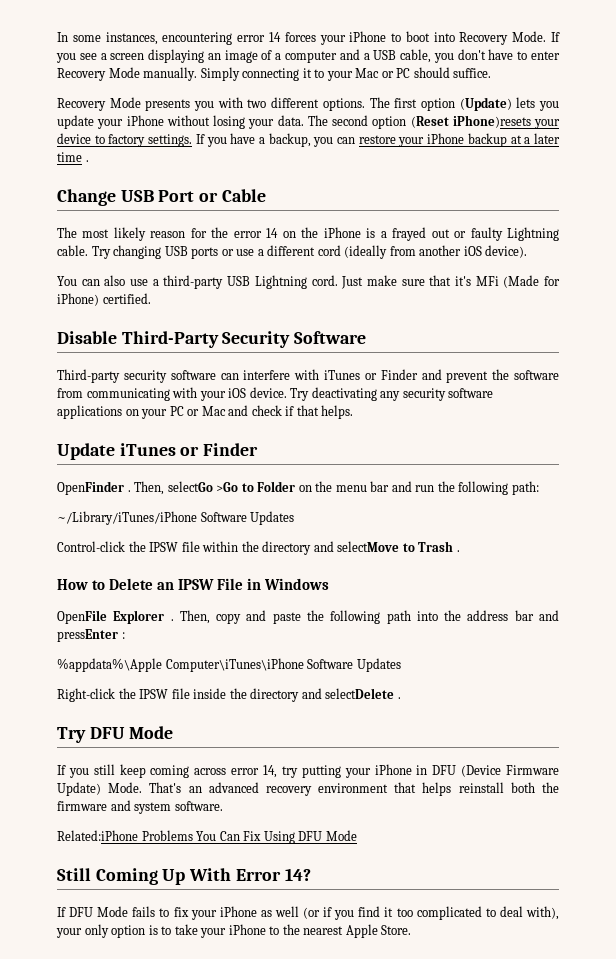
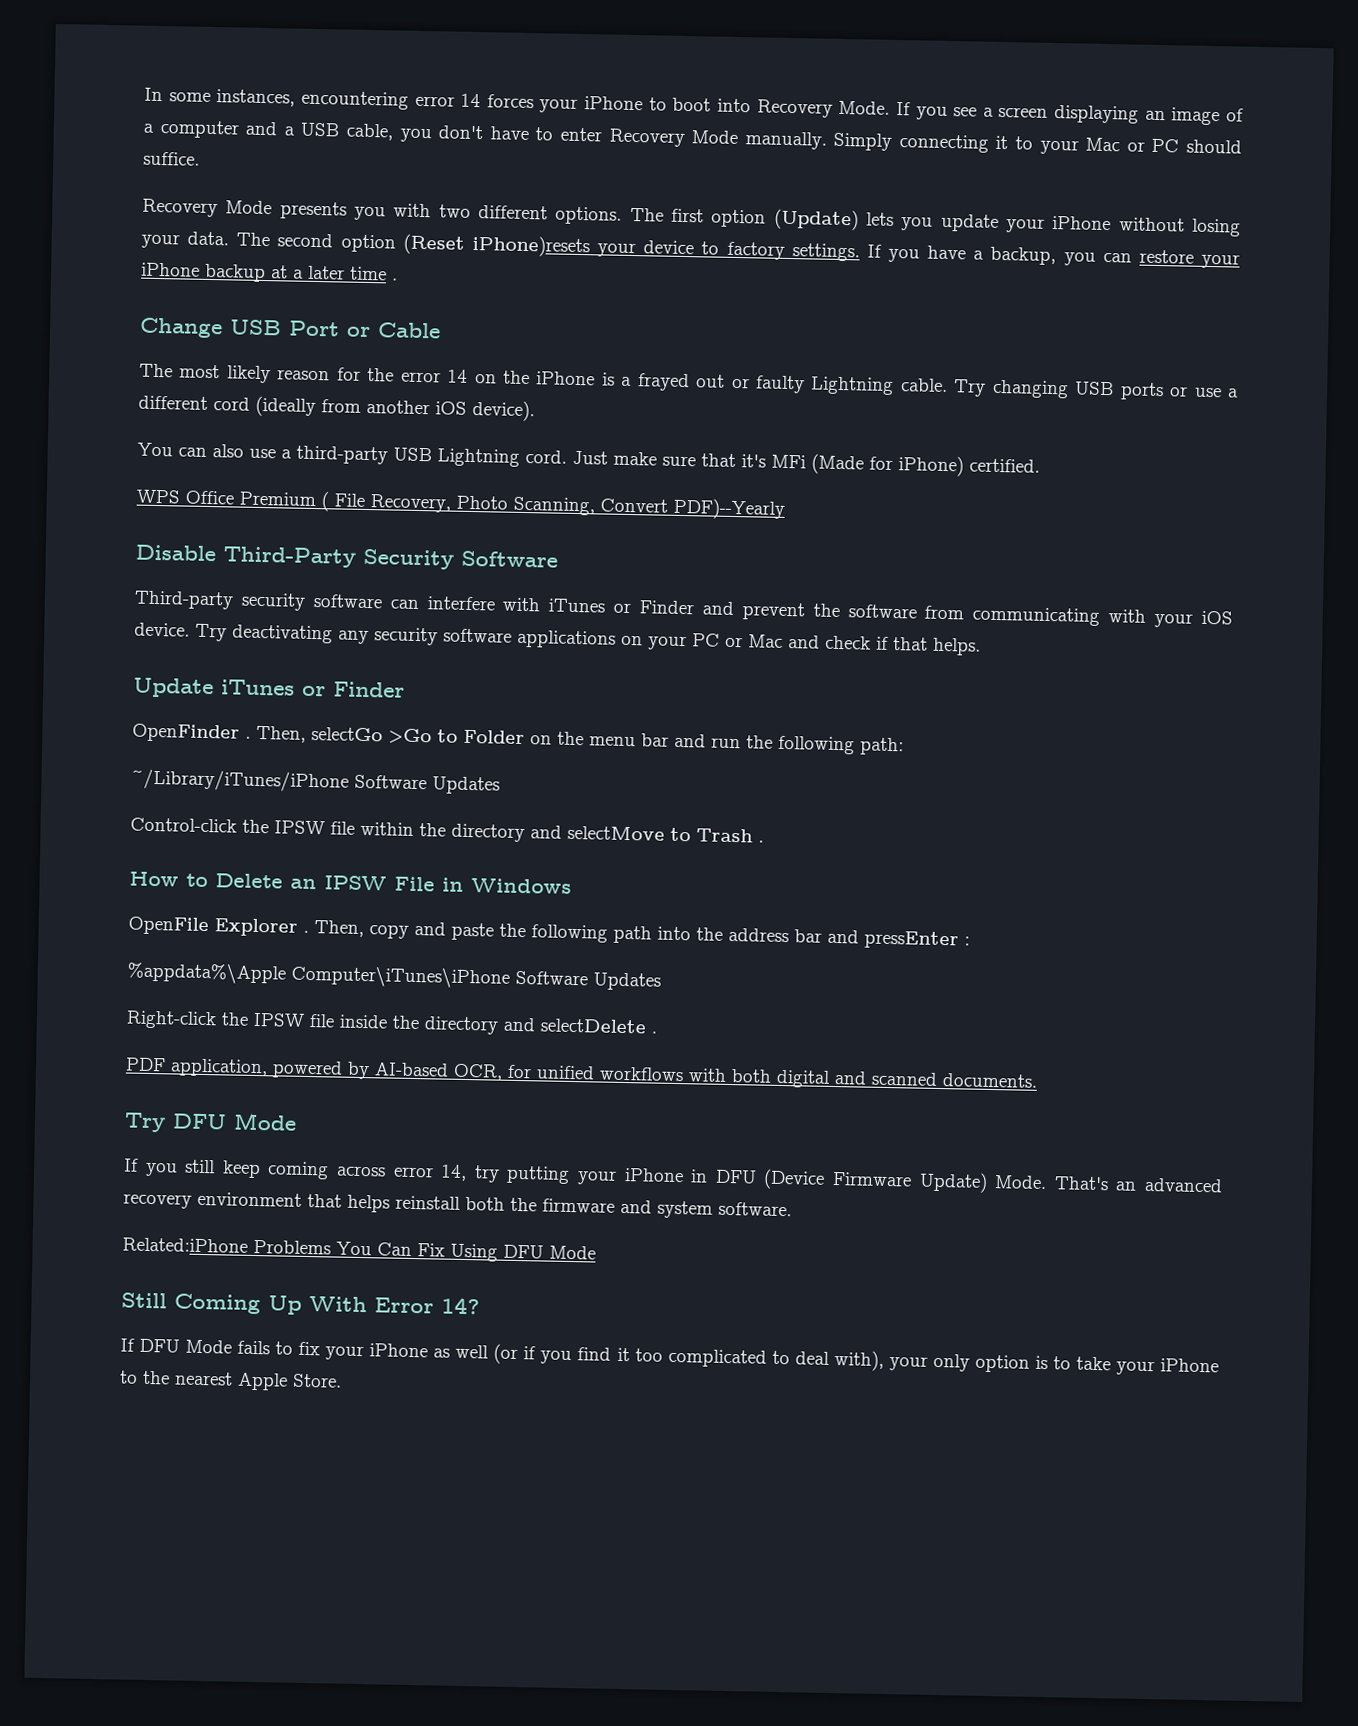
+ WPS Office Premium ( File Recovery, Photo Scanning, Convert PDF)--Yearly
+ PDF application, powered by AI-based OCR, for unified workflows with both digital and scanned documents.

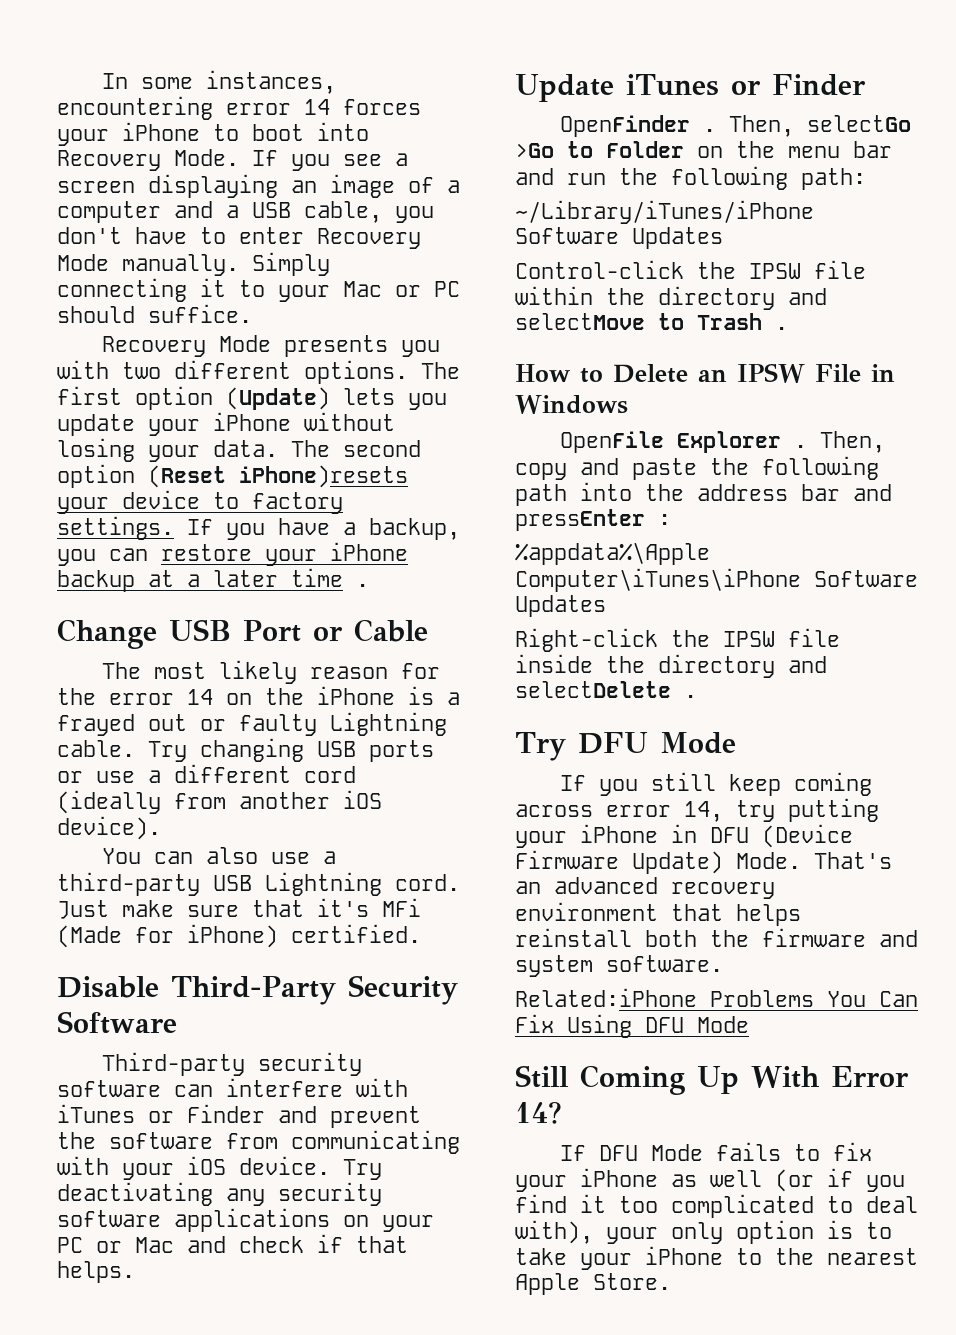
- WPS Office Premium ( File Recovery, Photo Scanning, Convert PDF)--Yearly
- PDF application, powered by AI-based OCR, for unified workflows with both digital and scanned documents.

